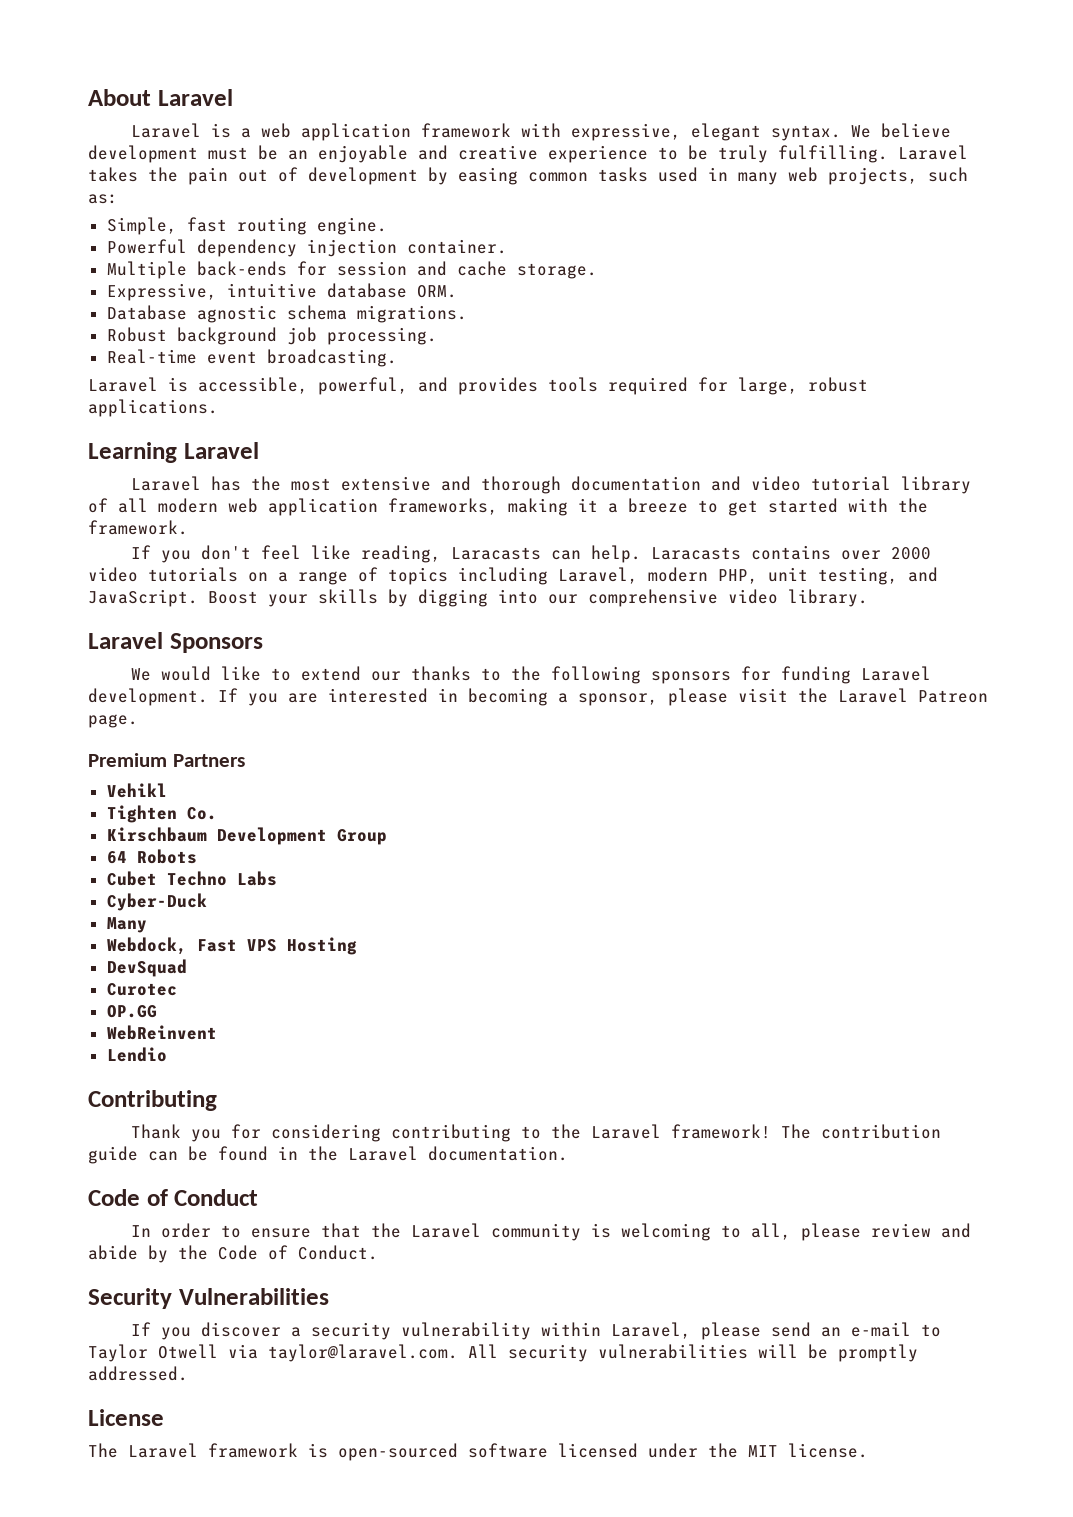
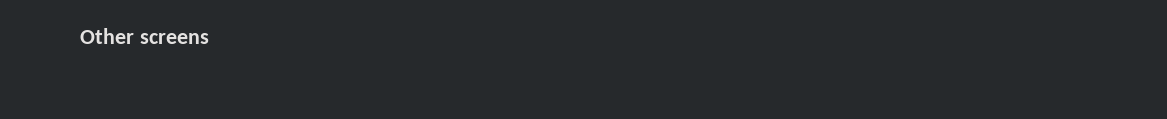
- About Laravel
- Laravel is a web application framework with expressive, elegant syntax. We believe development must be an enjoyable and creative experience to be truly fulfilling. Laravel takes the pain out of development by easing common tasks used in many web projects, such as:
- Simple, fast routing engine.
- Powerful dependency injection container.
- Multiple back-ends for session and cache storage.
- Expressive, intuitive database ORM.
- Database agnostic schema migrations.
- Robust background job processing.
- Real-time event broadcasting.
- Laravel is accessible, powerful, and provides tools required for large, robust applications.
- Learning Laravel
- Laravel has the most extensive and thorough documentation and video tutorial library of all modern web application frameworks, making it a breeze to get started with the framework.
- If you don't feel like reading, Laracasts can help. Laracasts contains over 2000 video tutorials on a range of topics including Laravel, modern PHP, unit testing, and JavaScript. Boost your skills by digging into our comprehensive video library.
- Laravel Sponsors
- We would like to extend our thanks to the following sponsors for funding Laravel development. If you are interested in becoming a sponsor, please visit the Laravel Patreon page.
- Premium Partners
- Vehikl
- Tighten Co.
- Kirschbaum Development Group
- 64 Robots
- Cubet Techno Labs
- Cyber-Duck
- Many
- Webdock, Fast VPS Hosting
- DevSquad
- Curotec
- OP.GG
- WebReinvent
- Lendio
- Contributing
- Thank you for considering contributing to the Laravel framework! The contribution guide can be found in the Laravel documentation.
- Code of Conduct
- In order to ensure that the Laravel community is welcoming to all, please review and abide by the Code of Conduct.
- Security Vulnerabilities
- If you discover a security vulnerability within Laravel, please send an e-mail to Taylor Otwell via taylor@laravel.com. All security vulnerabilities will be promptly addressed.
- License
- The Laravel framework is open-sourced software licensed under the MIT license.
+ Other screens

